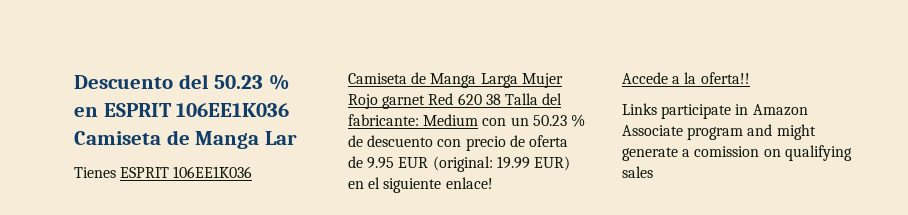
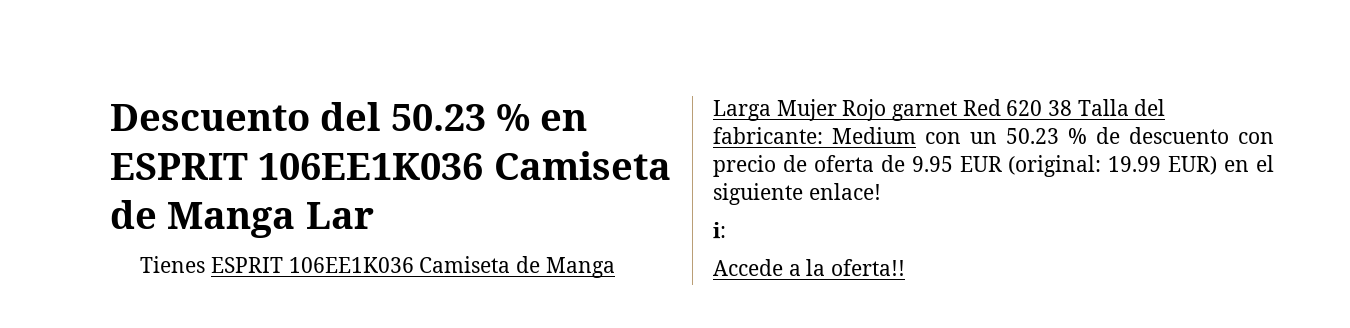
+ ℹ:
- Links participate in Amazon Associate program and might generate a comission on qualifying sales

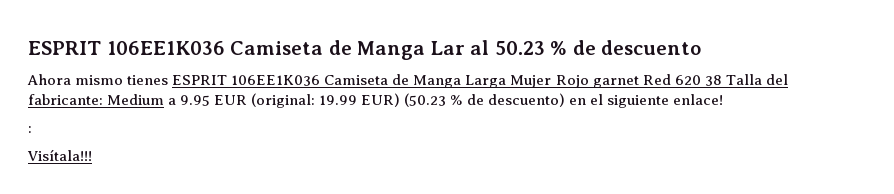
- Descuento del 50.23 % en ESPRIT 106EE1K036 Camiseta de Manga Lar
- Tienes ESPRIT 106EE1K036 Camiseta de Manga Larga Mujer Rojo garnet Red 620 38 Talla del fabricante: Medium con un 50.23 % de descuento con precio de oferta de 9.95 EUR (original: 19.99 EUR) en el siguiente enlace!
+ ESPRIT 106EE1K036 Camiseta de Manga Lar al 50.23 % de descuento
+ Ahora mismo tienes ESPRIT 106EE1K036 Camiseta de Manga Larga Mujer Rojo garnet Red 620 38 Talla del fabricante: Medium a 9.95 EUR (original: 19.99 EUR) (50.23 % de descuento) en el siguiente enlace!
- ℹ:
- Accede a la oferta!!
+ :
+ Visítala!!!

